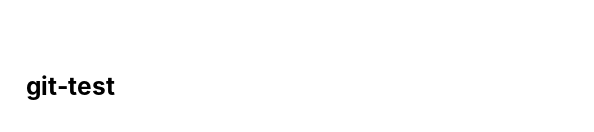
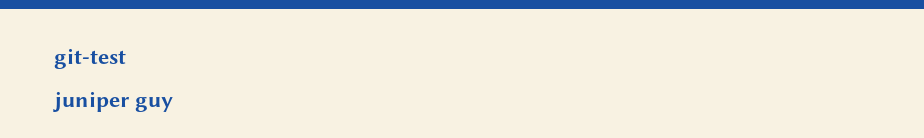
+ juniper guy

